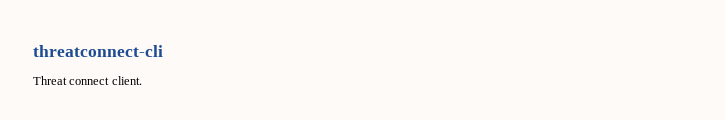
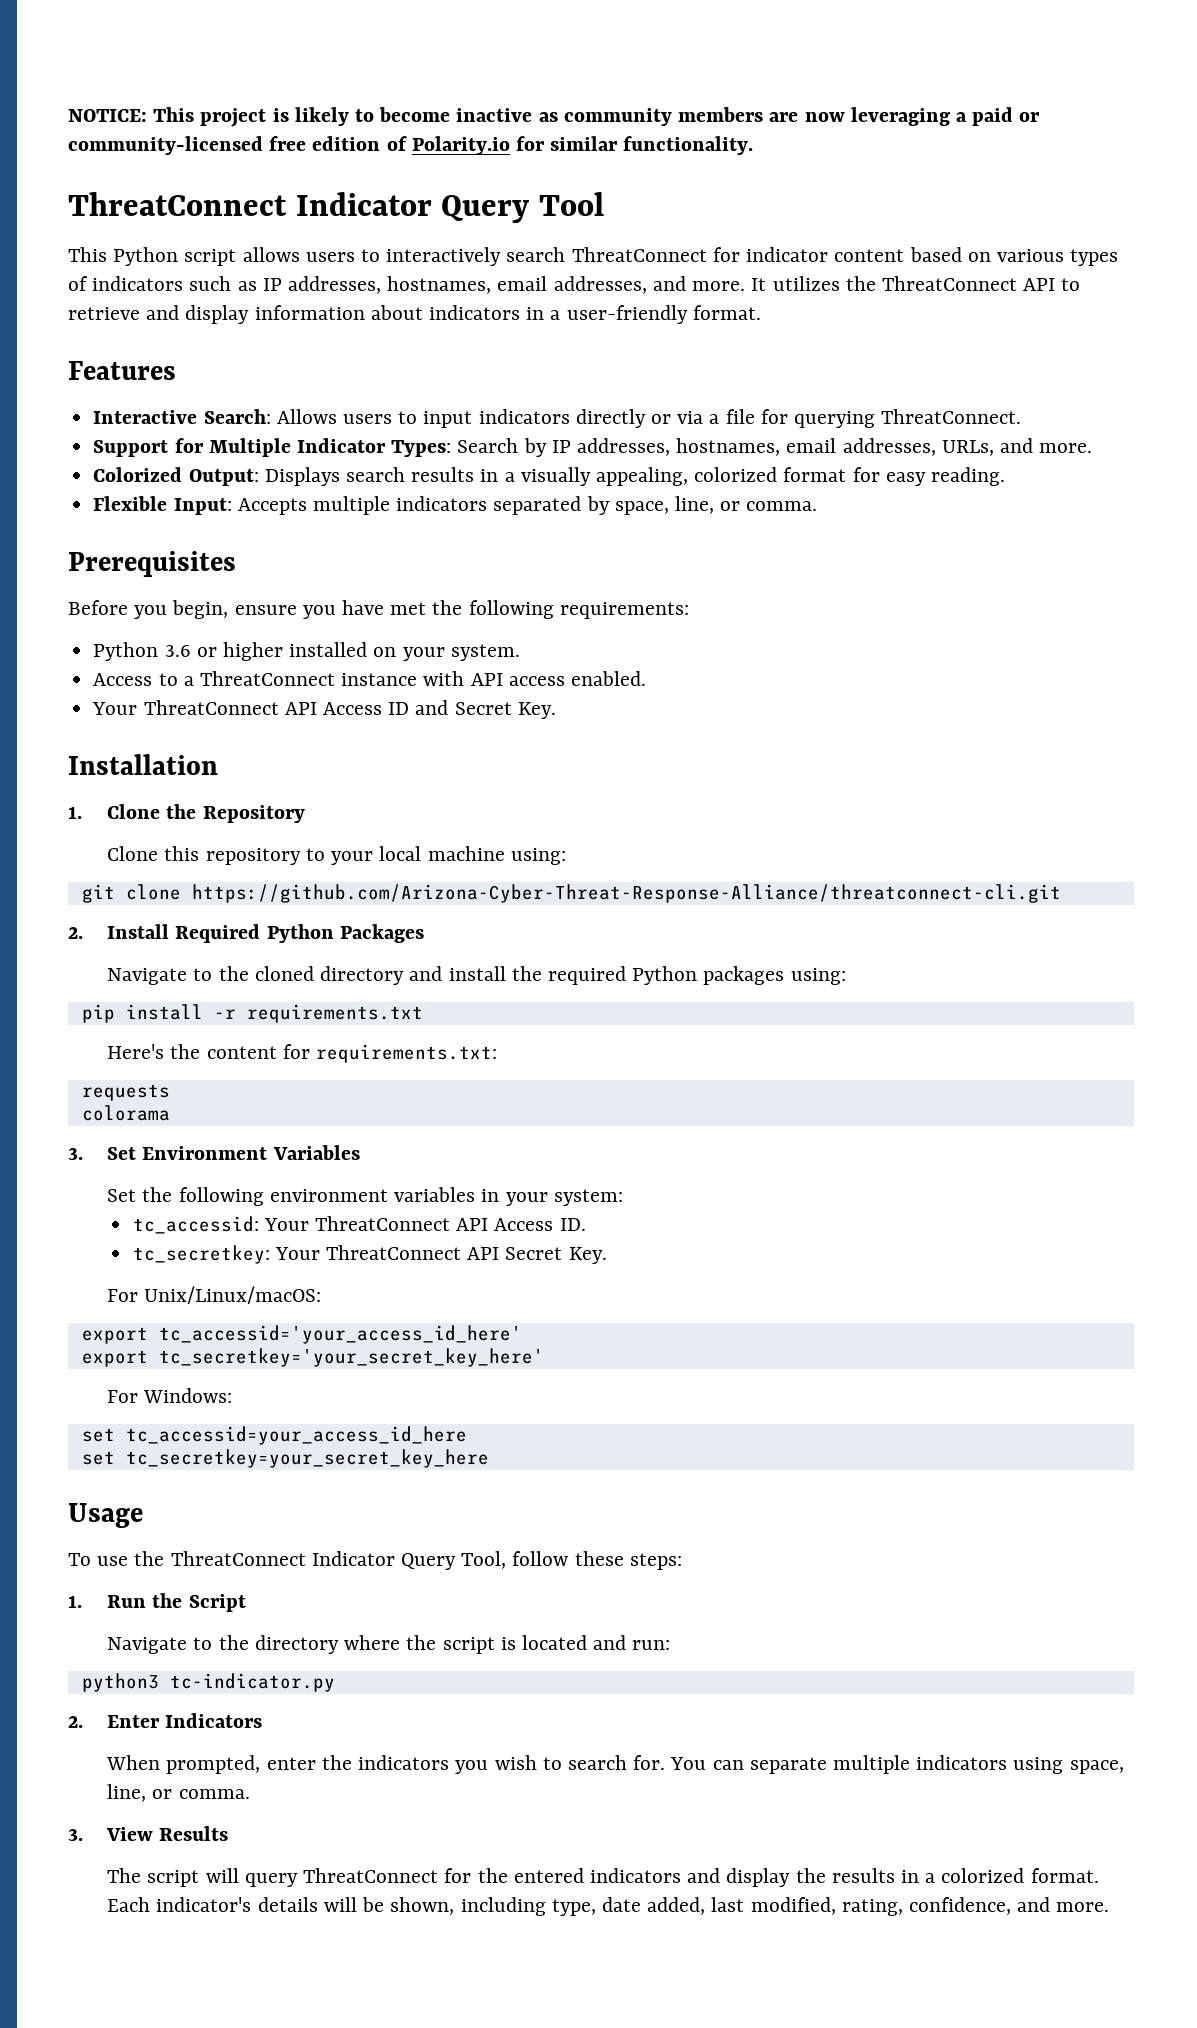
- threatconnect-cli
- Threat connect client.
+ NOTICE: This project is likely to become inactive as community members are now leveraging a paid or community-licensed free edition of Polarity.io for similar functionality.
+ ThreatConnect Indicator Query Tool
+ This Python script allows users to interactively search ThreatConnect for indicator content based on various types of indicators such as IP addresses, hostnames, email addresses, and more. It utilizes the ThreatConnect API to retrieve and display information about indicators in a user-friendly format.
+ Features
+ Interactive Search: Allows users to input indicators directly or via a file for querying ThreatConnect.
+ Support for Multiple Indicator Types: Search by IP addresses, hostnames, email addresses, URLs, and more.
+ Colorized Output: Displays search results in a visually appealing, colorized format for easy reading.
+ Flexible Input: Accepts multiple indicators separated by space, line, or comma.
+ Prerequisites
+ Before you begin, ensure you have met the following requirements:
+ Python 3.6 or higher installed on your system.
+ Access to a ThreatConnect instance with API access enabled.
+ Your ThreatConnect API Access ID and Secret Key.
+ Installation
+ 1. Clone the Repository
+ Clone this repository to your local machine using:
+ git clone https://github.com/Arizona-Cyber-Threat-Response-Alliance/threatconnect-cli.git
+ 2. Install Required Python Packages
+ Navigate to the cloned directory and install the required Python packages using:
+ pip install -r requirements.txt
+ Here's the content for requirements.txt:
+ requests
+ colorama
+ 3. Set Environment Variables
+ Set the following environment variables in your system:
+ tc_accessid: Your ThreatConnect API Access ID.
+ tc_secretkey: Your ThreatConnect API Secret Key.
+ For Unix/Linux/macOS:
+ export tc_accessid='your_access_id_here'
+ export tc_secretkey='your_secret_key_here'
+ For Windows:
+ set tc_accessid=your_access_id_here
+ set tc_secretkey=your_secret_key_here
+ Usage
+ To use the ThreatConnect Indicator Query Tool, follow these steps:
+ 1. Run the Script
+ Navigate to the directory where the script is located and run:
+ python3 tc-indicator.py
+ 2. Enter Indicators
+ When prompted, enter the indicators you wish to search for. You can separate multiple indicators using space, line, or comma.
+ 3. View Results
+ The script will query ThreatConnect for the entered indicators and display the results in a colorized format. Each indicator's details will be shown, including type, date added, last modified, rating, confidence, and more.

